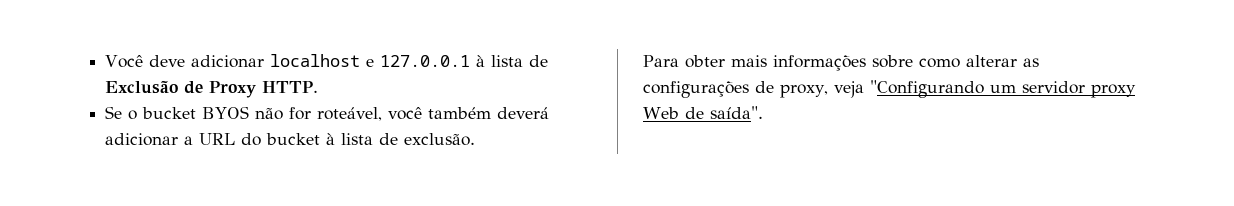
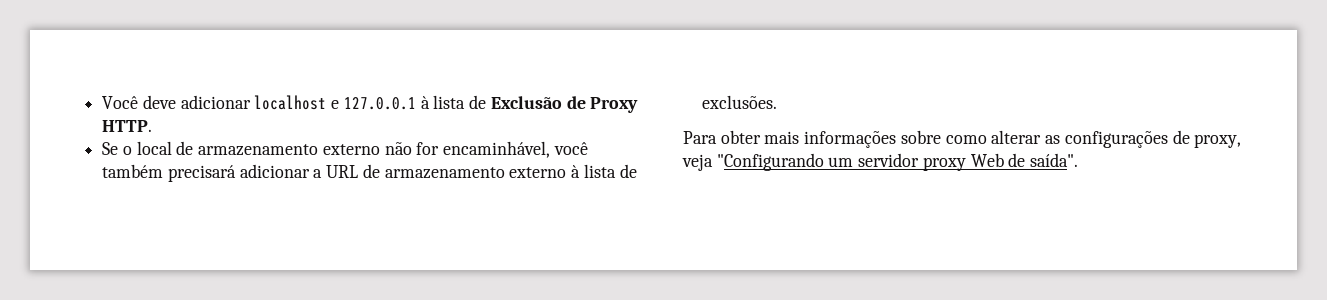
- Se o bucket BYOS não for roteável, você também deverá adicionar a URL do bucket à lista de exclusão.
+ Se o local de armazenamento externo não for encaminhável, você também precisará adicionar a URL de armazenamento externo à lista de exclusões.

